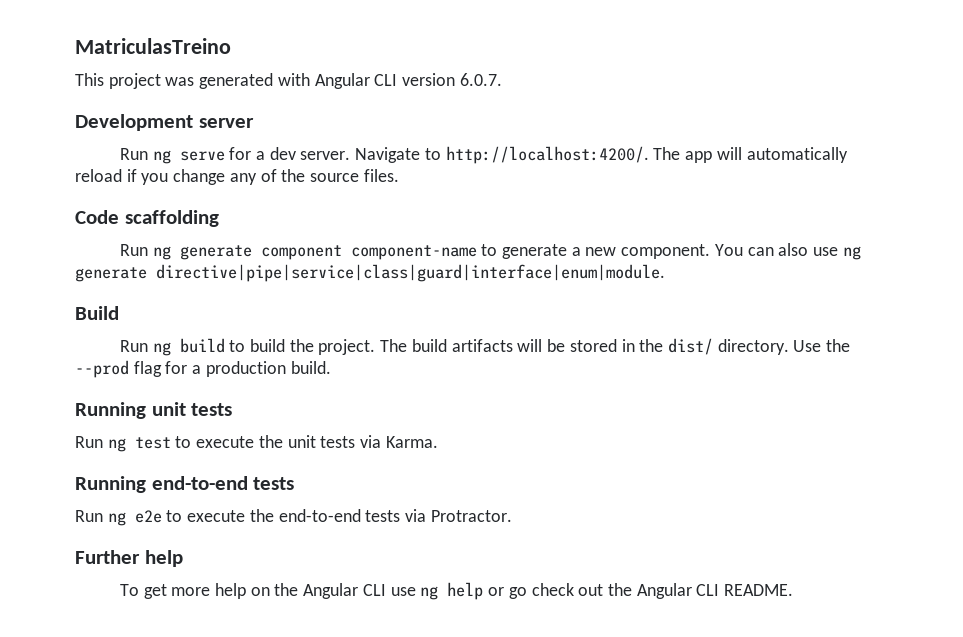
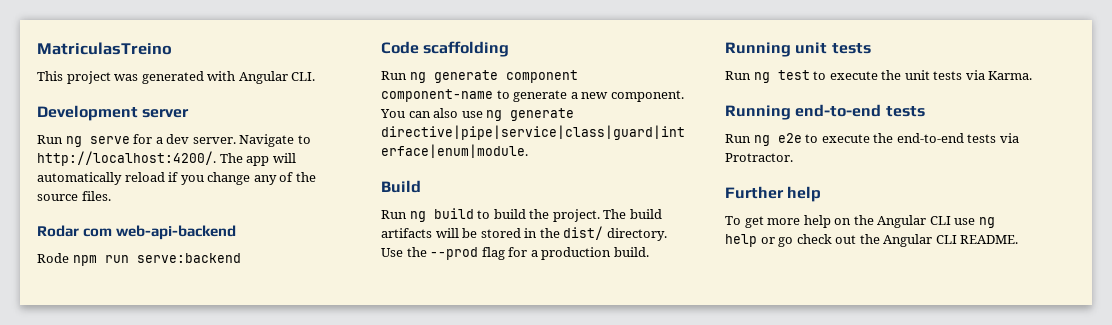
- This project was generated with Angular CLI version 6.0.7.
+ This project was generated with Angular CLI.
+ Rodar com web-api-backend
+ Rode npm run serve:backend

